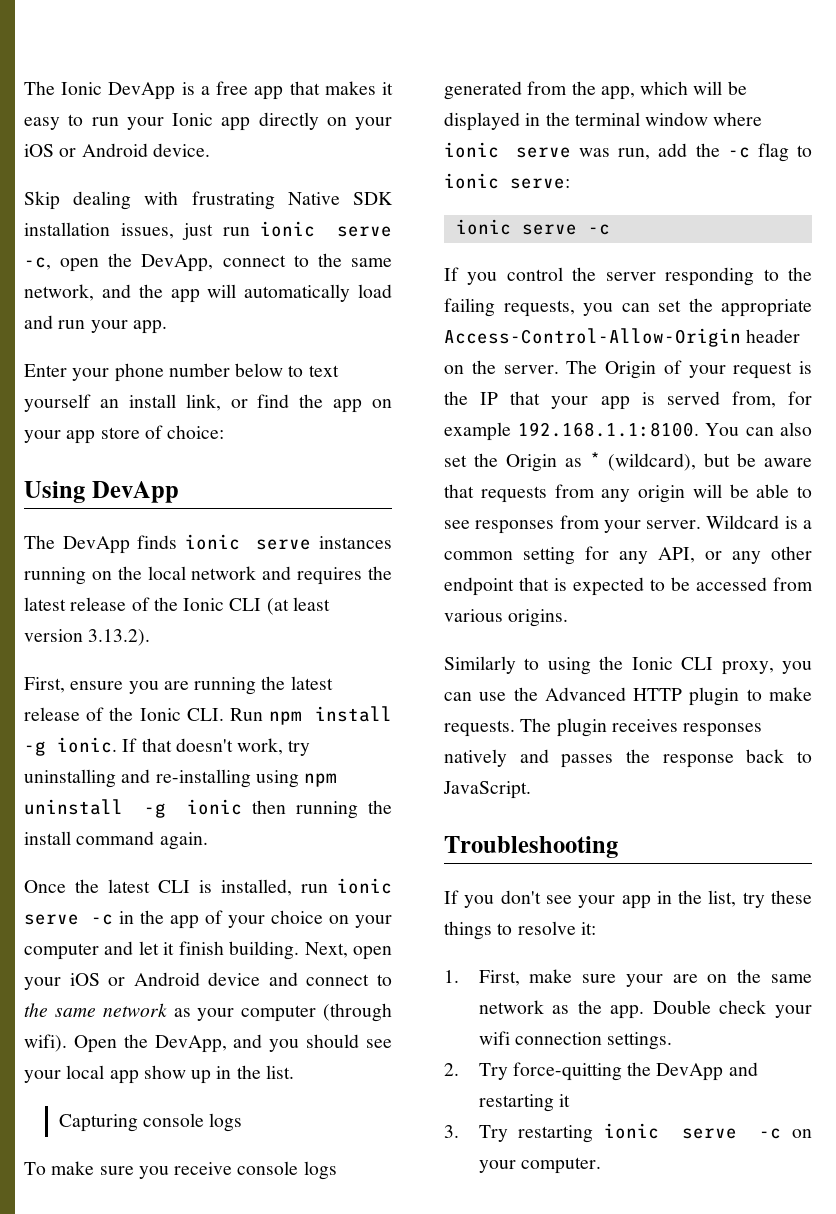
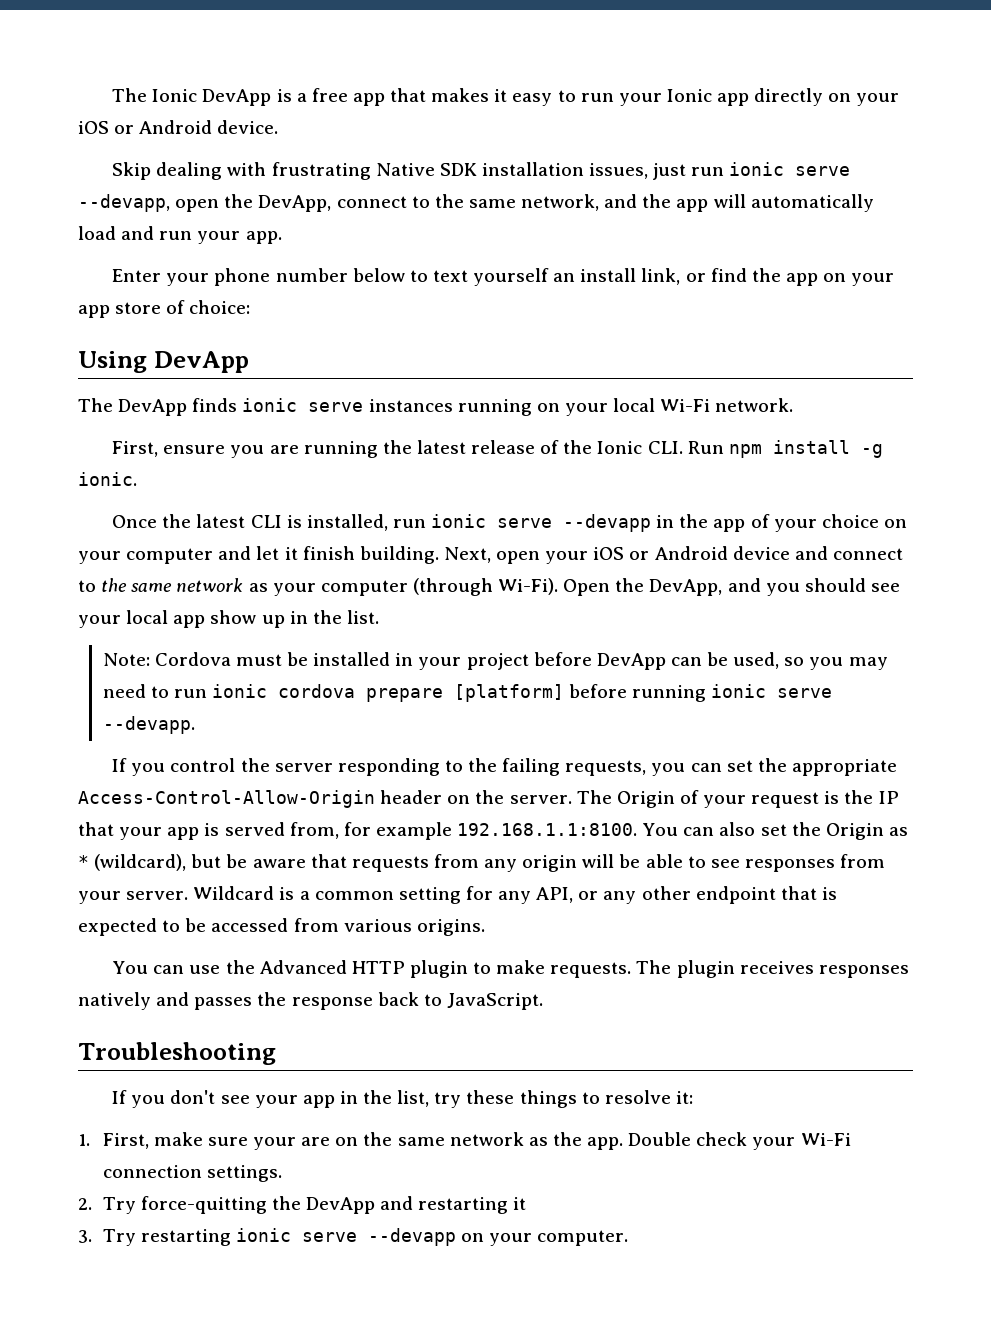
- Skip dealing with frustrating Native SDK installation issues, just run ionic serve -c, open the DevApp, connect to the same network, and the app will automatically load and run your app.
+ Skip dealing with frustrating Native SDK installation issues, just run ionic serve --devapp, open the DevApp, connect to the same network, and the app will automatically load and run your app.
- The DevApp finds ionic serve instances running on the local network and requires the latest release of the Ionic CLI (at least version 3.13.2).
+ The DevApp finds ionic serve instances running on your local Wi-Fi network.
- If that doesn't work, try uninstalling and re-installing using npm uninstall -g ionic then running the install command again.
- Once the latest CLI is installed, run ionic serve -c in the app of your choice on your computer and let it finish building.
+ Once the latest CLI is installed, run ionic serve --devapp in the app of your choice on your computer and let it finish building.
- Next, open your iOS or Android device and connect to the same network as your computer (through wifi).
+ Next, open your iOS or Android device and connect to the same network as your computer (through Wi-Fi).
- Capturing console logs
- To make sure you receive console logs generated from the app, which will be displayed in the terminal window where ionic serve was run, add the -c flag to ionic serve:
- ionic serve -c
+ Note: Cordova must be installed in your project before DevApp can be used, so you may need to run ionic cordova prepare [platform] before running ionic serve --devapp.
- Similarly to using the Ionic CLI proxy, you can use the Advanced HTTP plugin to make requests.
+ You can use the Advanced HTTP plugin to make requests.
- Double check your wifi connection settings.
+ Double check your Wi-Fi connection settings.
- 3. Try restarting ionic serve -c on your computer.
+ 3. Try restarting ionic serve --devapp on your computer.

